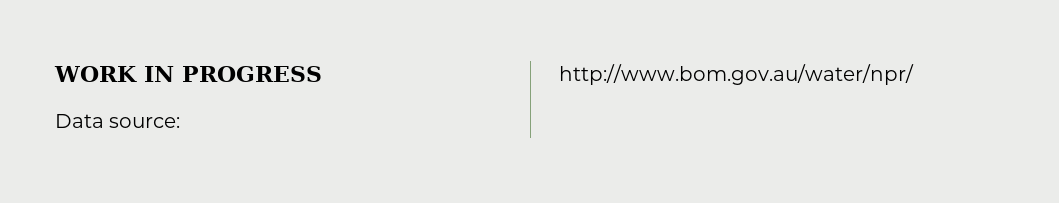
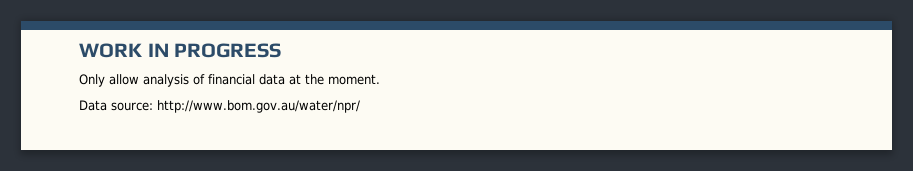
+ Only allow analysis of financial data at the moment.

